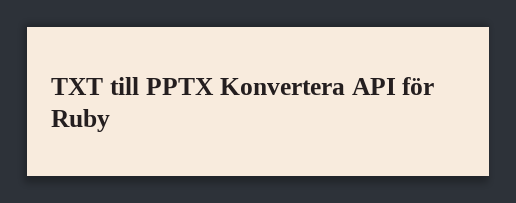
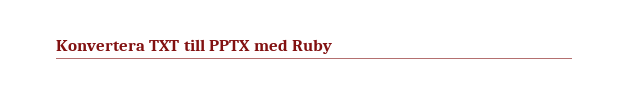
- TXT till PPTX Konvertera API för Ruby
+ Konvertera TXT till PPTX med Ruby

